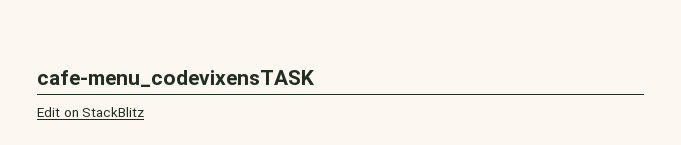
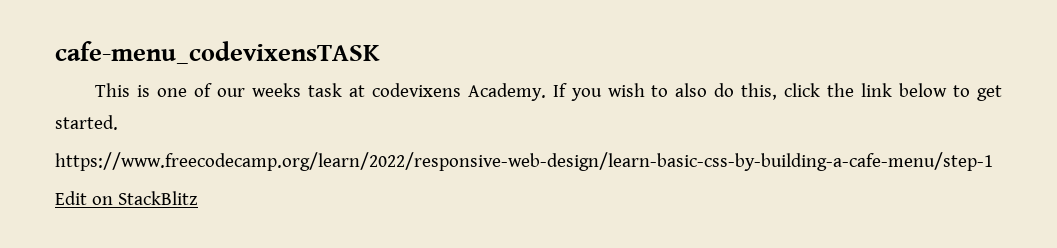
+ This is one of our weeks task at codevixens Academy. If you wish to also do this, click the link below to get started.
+ https://www.freecodecamp.org/learn/2022/responsive-web-design/learn-basic-css-by-building-a-cafe-menu/step-1

